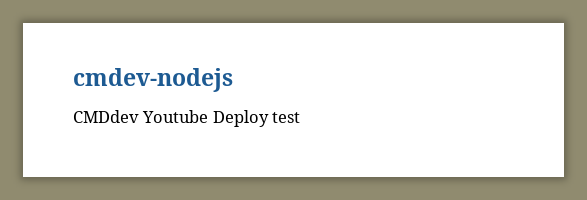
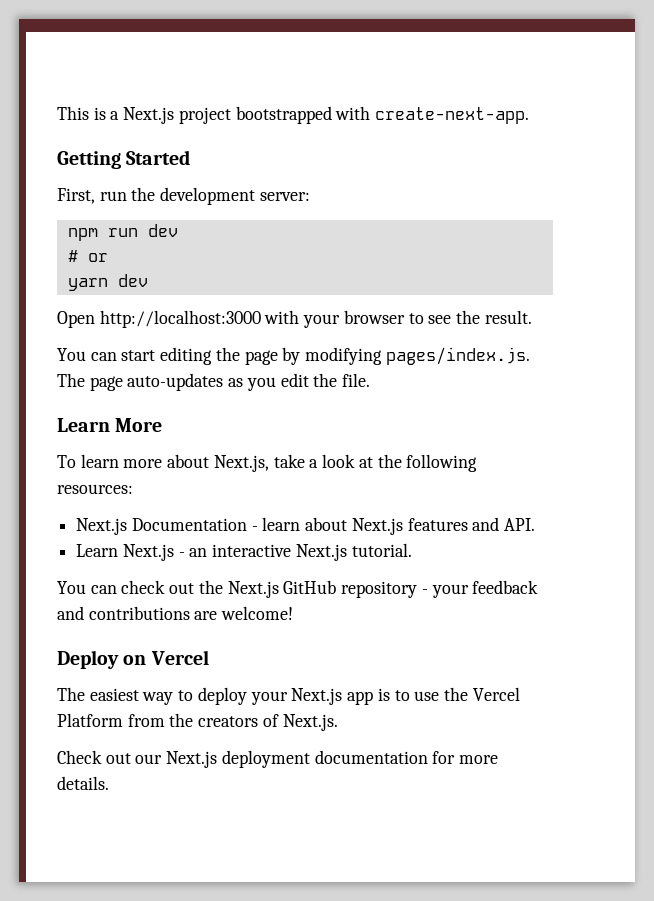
- cmdev-nodejs
- CMDdev Youtube Deploy test
+ This is a Next.js project bootstrapped with create-next-app.
+ Getting Started
+ First, run the development server:
+ npm run dev
+ # or
+ yarn dev
+ Open http://localhost:3000 with your browser to see the result.
+ You can start editing the page by modifying pages/index.js. The page auto-updates as you edit the file.
+ Learn More
+ To learn more about Next.js, take a look at the following resources:
+ Next.js Documentation - learn about Next.js features and API.
+ Learn Next.js - an interactive Next.js tutorial.
+ You can check out the Next.js GitHub repository - your feedback and contributions are welcome!
+ Deploy on Vercel
+ The easiest way to deploy your Next.js app is to use the Vercel Platform from the creators of Next.js.
+ Check out our Next.js deployment documentation for more details.

